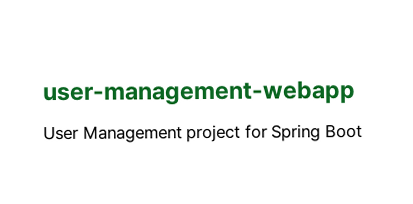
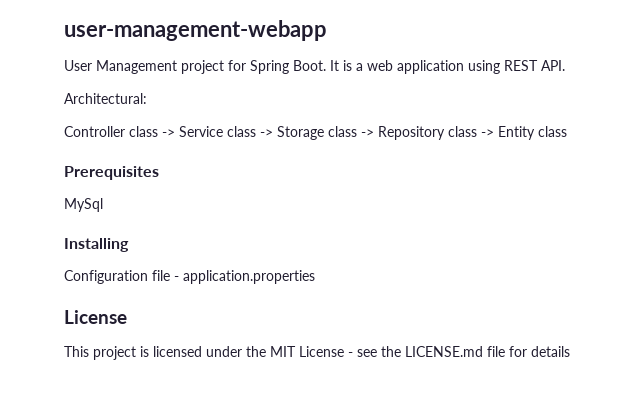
- User Management project for Spring Boot
+ User Management project for Spring Boot. It is a web application using REST API.
+ Architectural:
+ Controller class -> Service class -> Storage class -> Repository class -> Entity class
+ Prerequisites
+ MySql
+ Installing
+ Configuration file - application.properties
+ License
+ This project is licensed under the MIT License - see the LICENSE.md file for details

